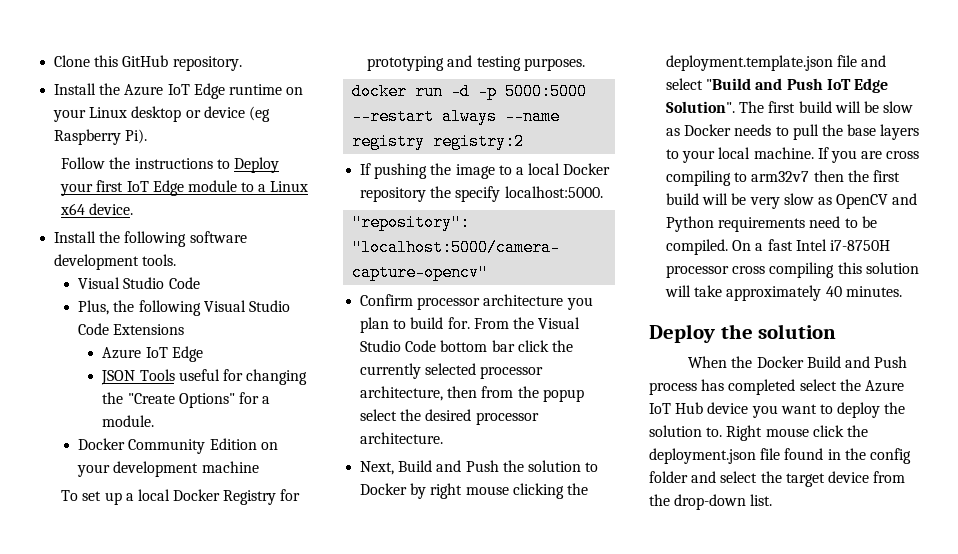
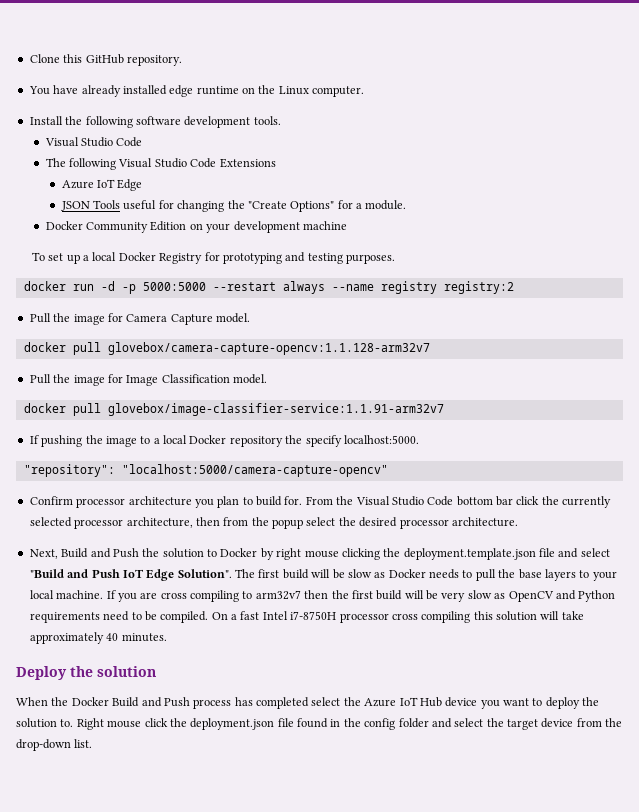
- Install the Azure IoT Edge runtime on your Linux desktop or device (eg Raspberry Pi).
- Follow the instructions to Deploy your first IoT Edge module to a Linux x64 device.
+ You have already installed edge runtime on the Linux computer.
- Plus, the following Visual Studio Code Extensions
+ The following Visual Studio Code Extensions
+ Pull the image for Camera Capture model.
+ docker pull glovebox/camera-capture-opencv:1.1.128-arm32v7
+ Pull the image for Image Classification model.
+ docker pull glovebox/image-classifier-service:1.1.91-arm32v7

